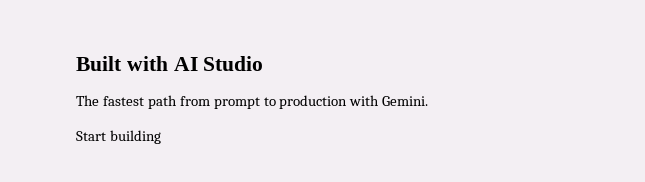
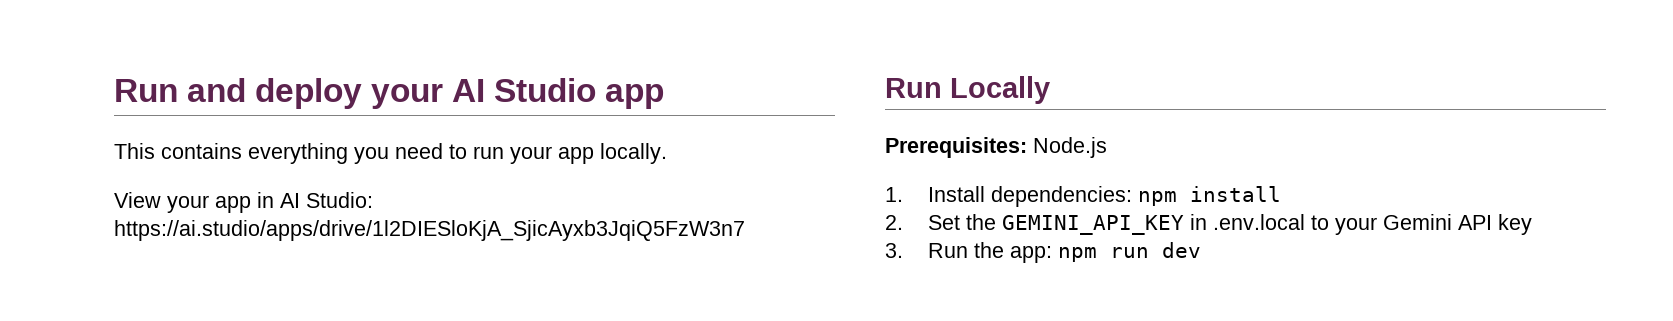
- Built with AI Studio
- The fastest path from prompt to production with Gemini.
- Start building
+ Run and deploy your AI Studio app
+ This contains everything you need to run your app locally.
+ View your app in AI Studio: https://ai.studio/apps/drive/1l2DIESloKjA_SjicAyxb3JqiQ5FzW3n7
+ Run Locally
+ Prerequisites: Node.js
+ 1. Install dependencies: npm install
+ 2. Set the GEMINI_API_KEY in .env.local to your Gemini API key
+ 3. Run the app: npm run dev

